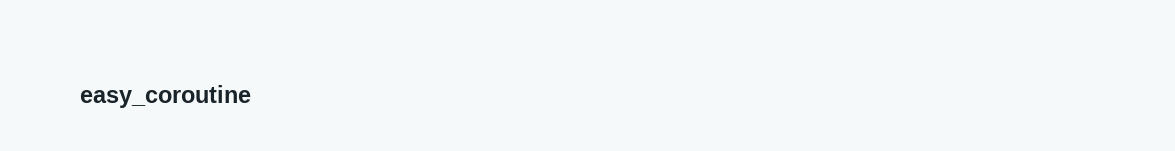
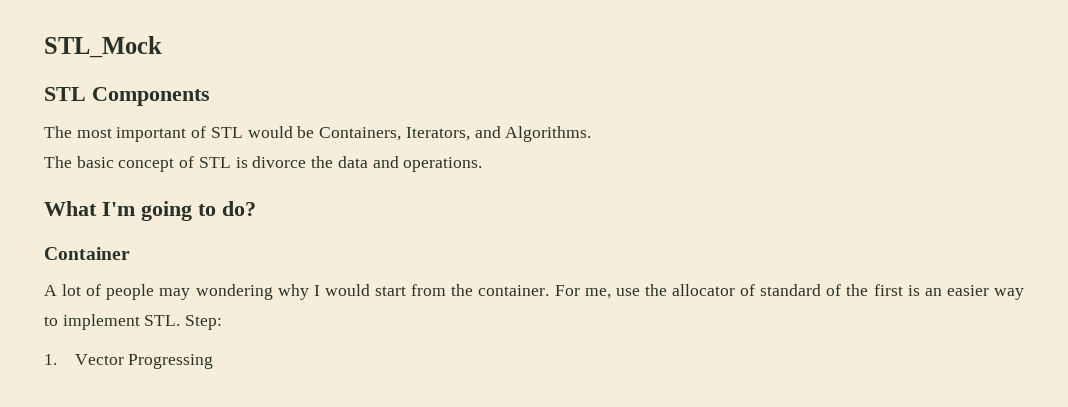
- easy_coroutine
+ STL_Mock
+ STL Components
+ The most important of STL would be Containers, Iterators, and Algorithms.
+ The basic concept of STL is divorce the data and operations.
+ What I'm going to do?
+ Container
+ A lot of people may wondering why I would start from the container. For me, use the allocator of standard of the first is an easier way to implement STL. Step:
+ 1. Vector Progressing

